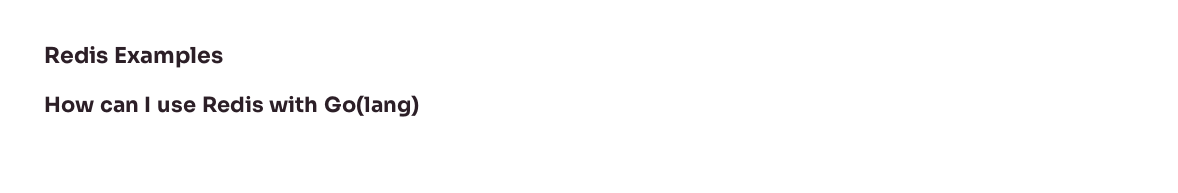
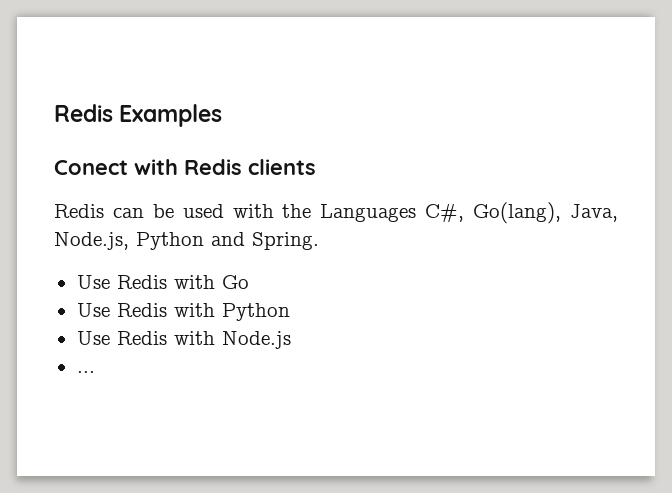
- How can I use Redis with Go(lang)
+ Conect with Redis clients
+ Redis can be used with the Languages C#, Go(lang), Java, Node.js, Python and Spring.
+ Use Redis with Go
+ Use Redis with Python
+ Use Redis with Node.js
+ ...

